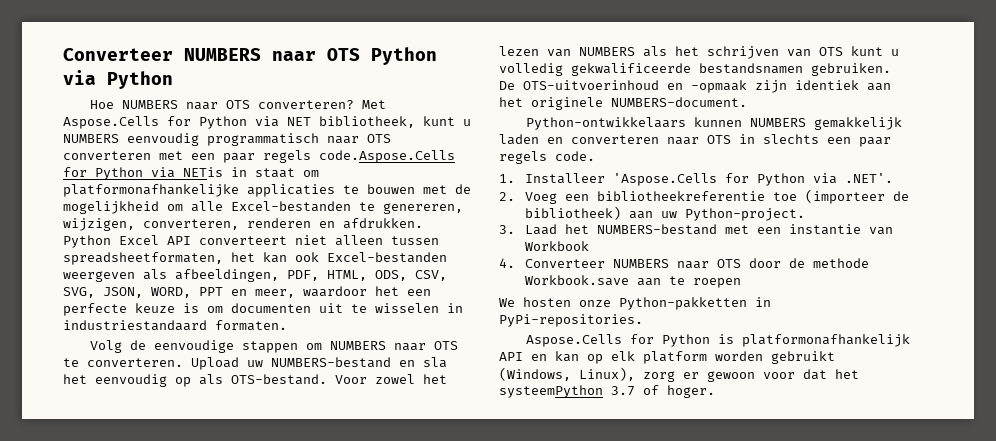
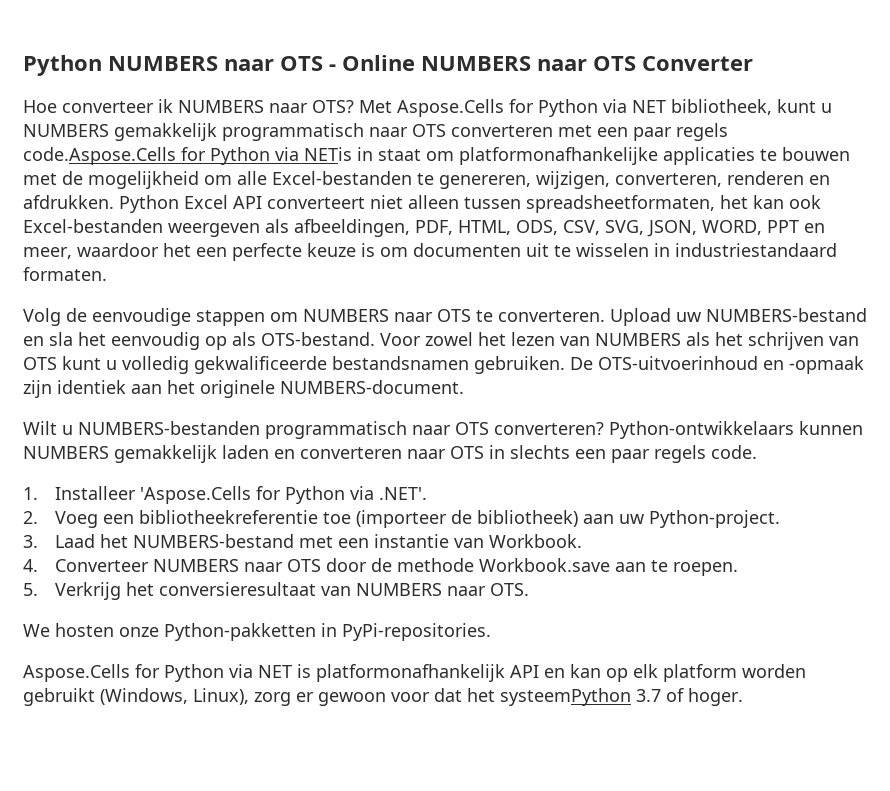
- Converteer NUMBERS naar OTS Python via Python
- Hoe NUMBERS naar OTS converteren?
+ Python NUMBERS naar OTS - Online NUMBERS naar OTS Converter
+ Hoe converteer ik NUMBERS naar OTS?
- Met Aspose.Cells for Python via NET bibliotheek, kunt u NUMBERS eenvoudig programmatisch naar OTS converteren met een paar regels code.Aspose.Cells for Python via NETis in staat om platformonafhankelijke applicaties te bouwen met de mogelijkheid om alle Excel-bestanden te genereren, wijzigen, converteren, renderen en afdrukken.
+ Met Aspose.Cells for Python via NET bibliotheek, kunt u NUMBERS gemakkelijk programmatisch naar OTS converteren met een paar regels code.Aspose.Cells for Python via NETis in staat om platformonafhankelijke applicaties te bouwen met de mogelijkheid om alle Excel-bestanden te genereren, wijzigen, converteren, renderen en afdrukken.
+ Wilt u NUMBERS-bestanden programmatisch naar OTS converteren?
- 3. Laad het NUMBERS-bestand met een instantie van Workbook
+ 3. Laad het NUMBERS-bestand met een instantie van Workbook.
- 4. Converteer NUMBERS naar OTS door de methode Workbook.save aan te roepen
+ 4. Converteer NUMBERS naar OTS door de methode Workbook.save aan te roepen.
+ 5. Verkrijg het conversieresultaat van NUMBERS naar OTS.
- Aspose.Cells for Python is platformonafhankelijk API en kan op elk platform worden gebruikt (Windows, Linux), zorg er gewoon voor dat het systeemPython 3.7 of hoger.
+ Aspose.Cells for Python via NET is platformonafhankelijk API en kan op elk platform worden gebruikt (Windows, Linux), zorg er gewoon voor dat het systeemPython 3.7 of hoger.

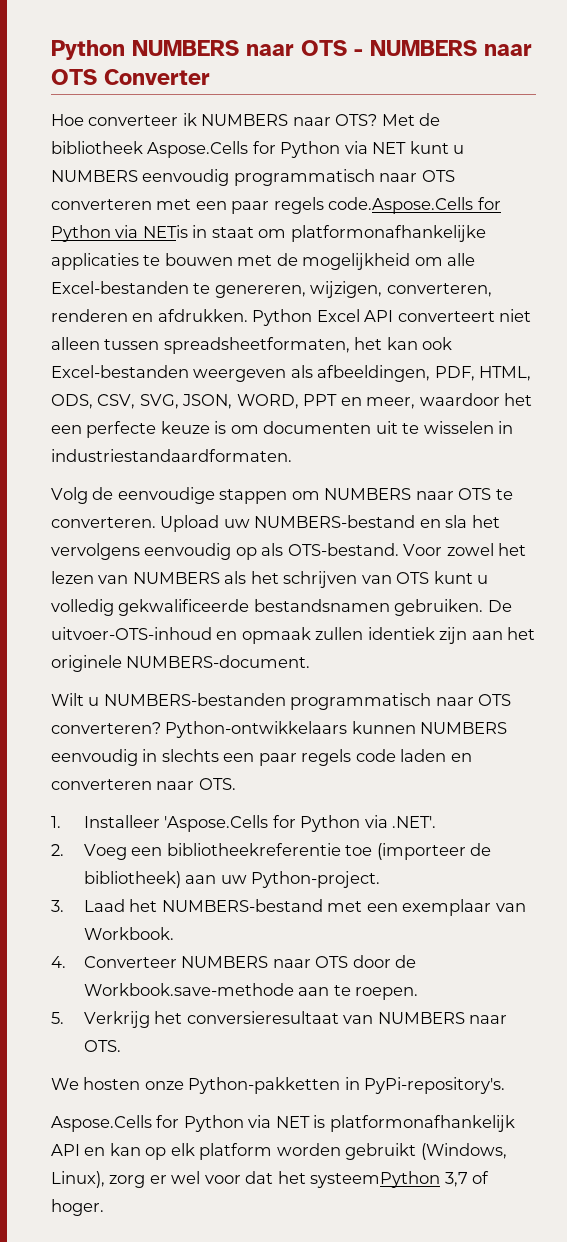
- Python NUMBERS naar OTS - Online NUMBERS naar OTS Converter
+ Python NUMBERS naar OTS - NUMBERS naar OTS Converter
- Met Aspose.Cells for Python via NET bibliotheek, kunt u NUMBERS gemakkelijk programmatisch naar OTS converteren met een paar regels code.Aspose.Cells for Python via NETis in staat om platformonafhankelijke applicaties te bouwen met de mogelijkheid om alle Excel-bestanden te genereren, wijzigen, converteren, renderen en afdrukken.
+ Met de bibliotheek Aspose.Cells for Python via NET kunt u NUMBERS eenvoudig programmatisch naar OTS converteren met een paar regels code.Aspose.Cells for Python via NETis in staat om platformonafhankelijke applicaties te bouwen met de mogelijkheid om alle Excel-bestanden te genereren, wijzigen, converteren, renderen en afdrukken.
- Python Excel API converteert niet alleen tussen spreadsheetformaten, het kan ook Excel-bestanden weergeven als afbeeldingen, PDF, HTML, ODS, CSV, SVG, JSON, WORD, PPT en meer, waardoor het een perfecte keuze is om documenten uit te wisselen in industriestandaard formaten.
+ Python Excel API converteert niet alleen tussen spreadsheetformaten, het kan ook Excel-bestanden weergeven als afbeeldingen, PDF, HTML, ODS, CSV, SVG, JSON, WORD, PPT en meer, waardoor het een perfecte keuze is om documenten uit te wisselen in industriestandaardformaten.
- Upload uw NUMBERS-bestand en sla het eenvoudig op als OTS-bestand.
+ Upload uw NUMBERS-bestand en sla het vervolgens eenvoudig op als OTS-bestand.
- De OTS-uitvoerinhoud en -opmaak zijn identiek aan het originele NUMBERS-document.
+ De uitvoer-OTS-inhoud en opmaak zullen identiek zijn aan het originele NUMBERS-document.
- Python-ontwikkelaars kunnen NUMBERS gemakkelijk laden en converteren naar OTS in slechts een paar regels code.
+ Python-ontwikkelaars kunnen NUMBERS eenvoudig in slechts een paar regels code laden en converteren naar OTS.
- 3. Laad het NUMBERS-bestand met een instantie van Workbook.
+ 3. Laad het NUMBERS-bestand met een exemplaar van Workbook.
- 4. Converteer NUMBERS naar OTS door de methode Workbook.save aan te roepen.
+ 4. Converteer NUMBERS naar OTS door de Workbook.save-methode aan te roepen.
- We hosten onze Python-pakketten in PyPi-repositories.
+ We hosten onze Python-pakketten in PyPi-repository's.
- Aspose.Cells for Python via NET is platformonafhankelijk API en kan op elk platform worden gebruikt (Windows, Linux), zorg er gewoon voor dat het systeemPython 3.7 of hoger.
+ Aspose.Cells for Python via NET is platformonafhankelijk API en kan op elk platform worden gebruikt (Windows, Linux), zorg er wel voor dat het systeemPython 3,7 of hoger.

